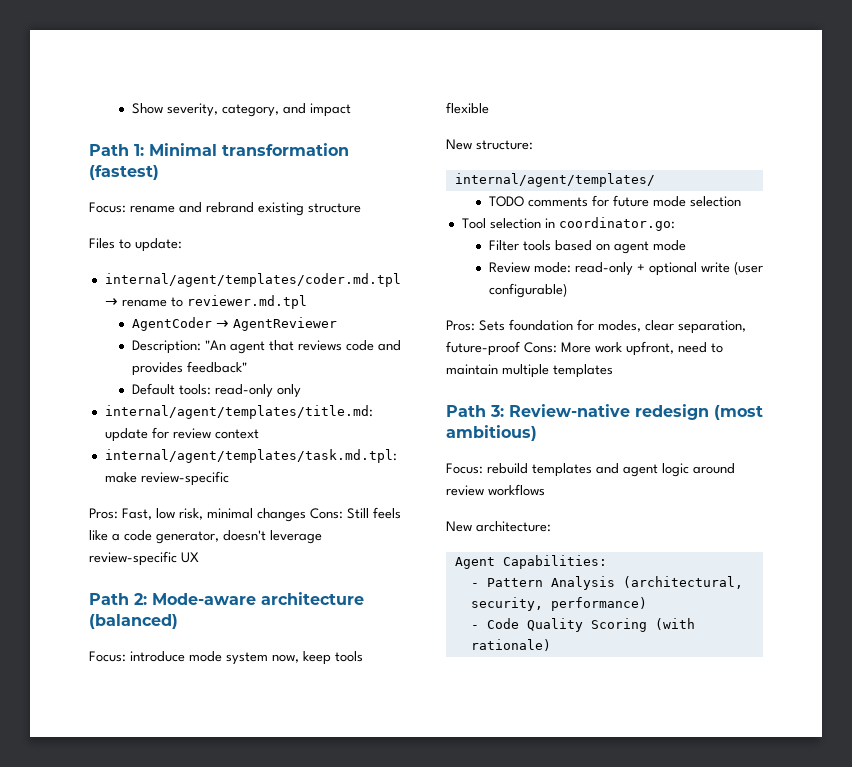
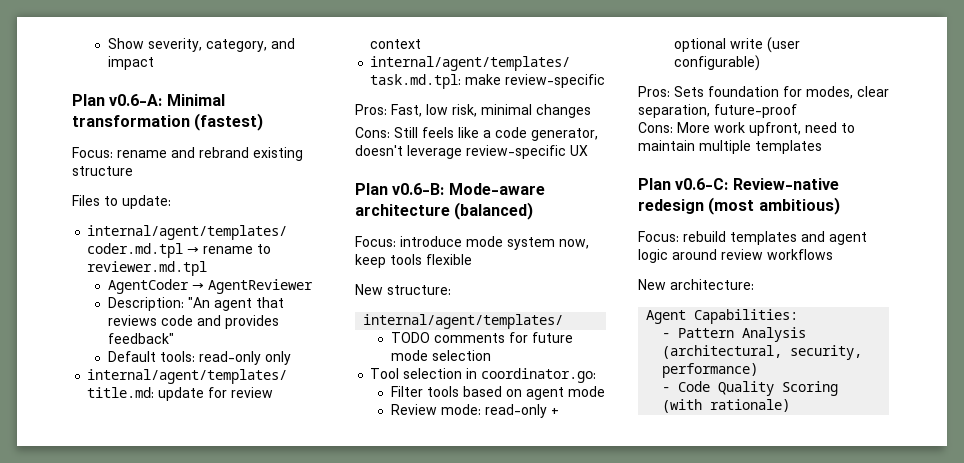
- Path 1: Minimal transformation (fastest)
+ Plan v0.6-A: Minimal transformation (fastest)
- Pros: Fast, low risk, minimal changes Cons: Still feels like a code generator, doesn't leverage review-specific UX
+ Pros: Fast, low risk, minimal changes
+ Cons: Still feels like a code generator, doesn't leverage review-specific UX
- Path 2: Mode-aware architecture (balanced)
+ Plan v0.6-B: Mode-aware architecture (balanced)
- Pros: Sets foundation for modes, clear separation, future-proof Cons: More work upfront, need to maintain multiple templates
+ Pros: Sets foundation for modes, clear separation, future-proof
+ Cons: More work upfront, need to maintain multiple templates
- Path 3: Review-native redesign (most ambitious)
+ Plan v0.6-C: Review-native redesign (most ambitious)

